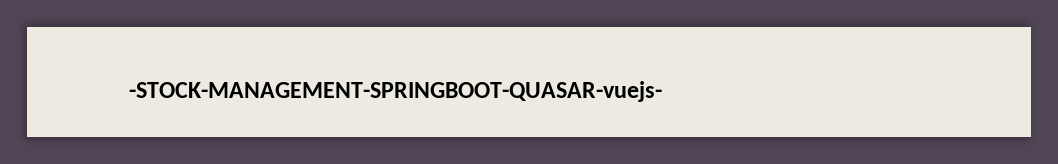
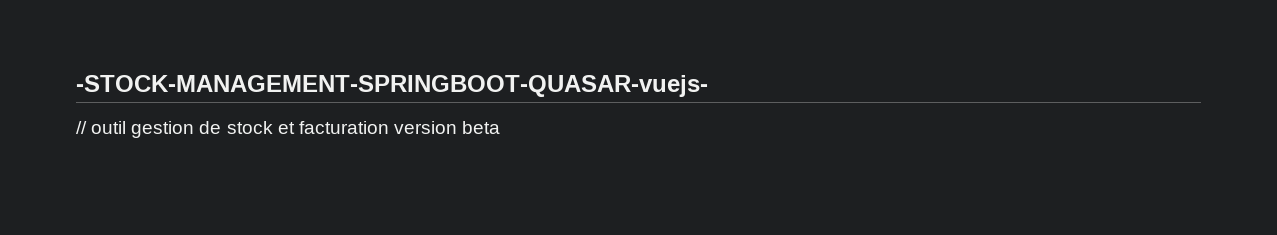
+ // outil gestion de stock et facturation version beta

